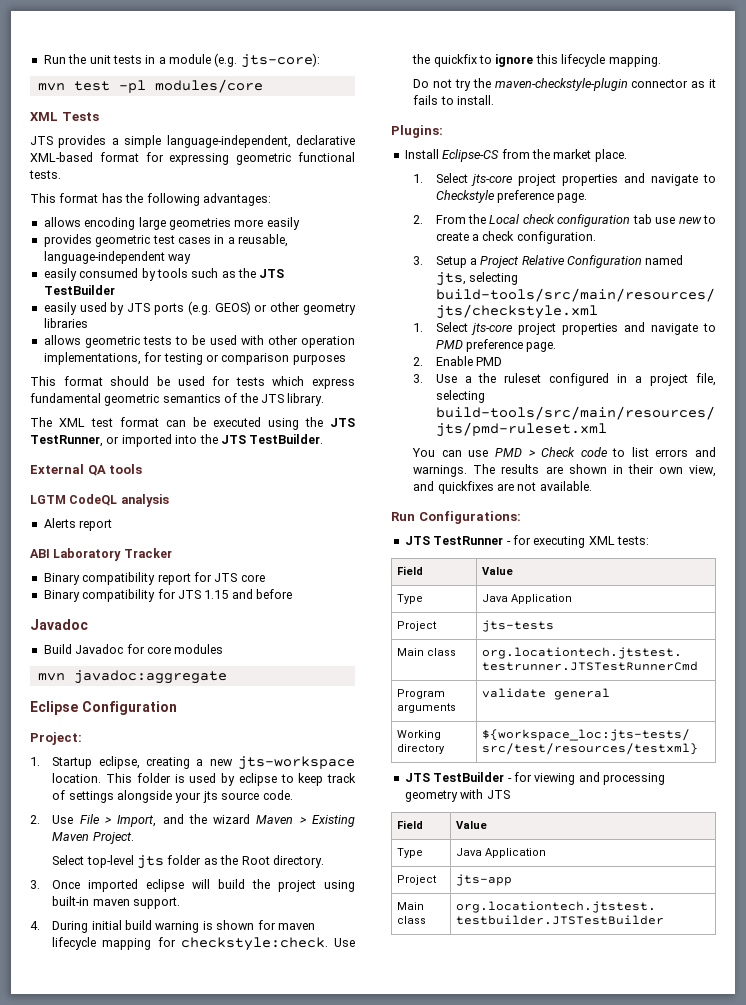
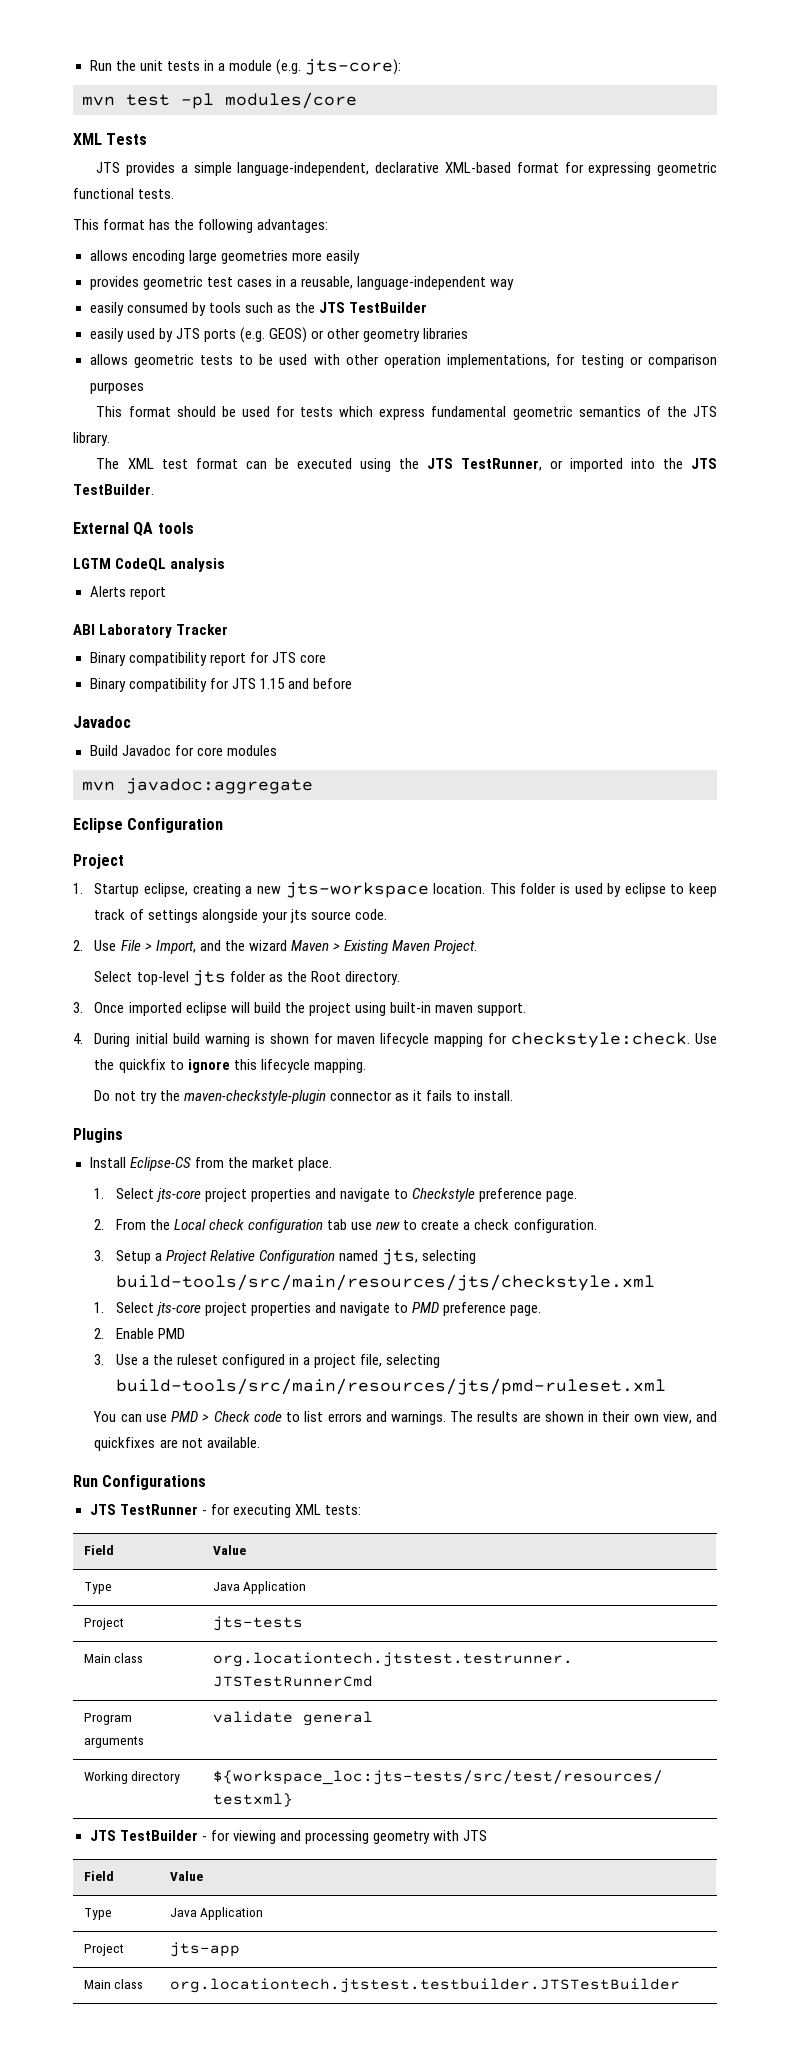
  Eclipse Configuration
- Project:
+ Project
- Plugins:
+ Plugins
- Run Configurations:
+ Run Configurations

